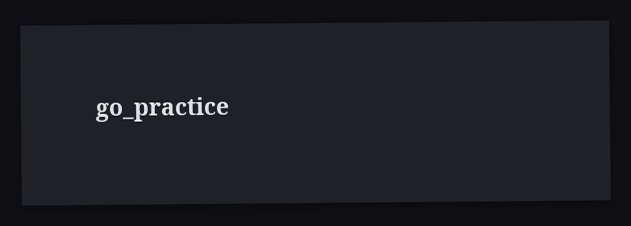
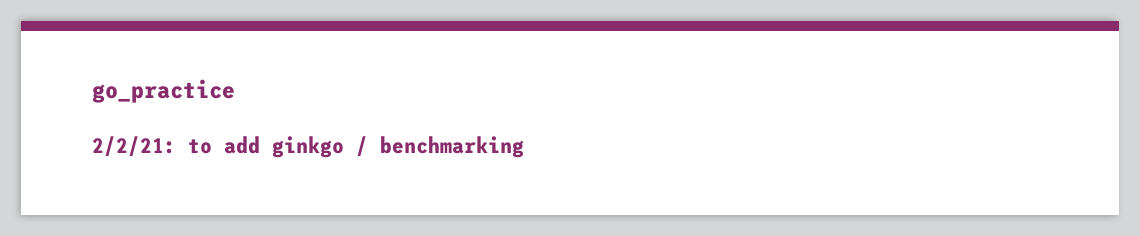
+ 2/2/21: to add ginkgo / benchmarking

